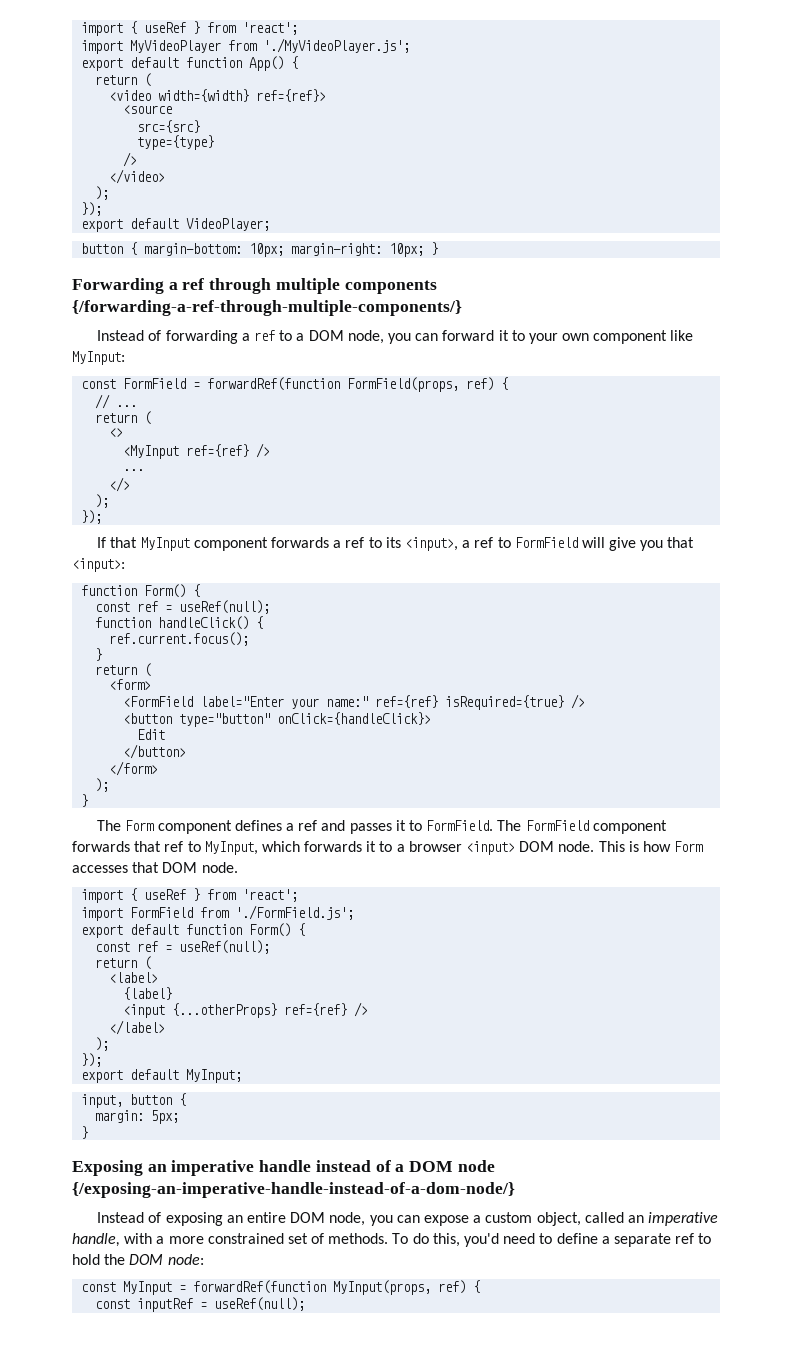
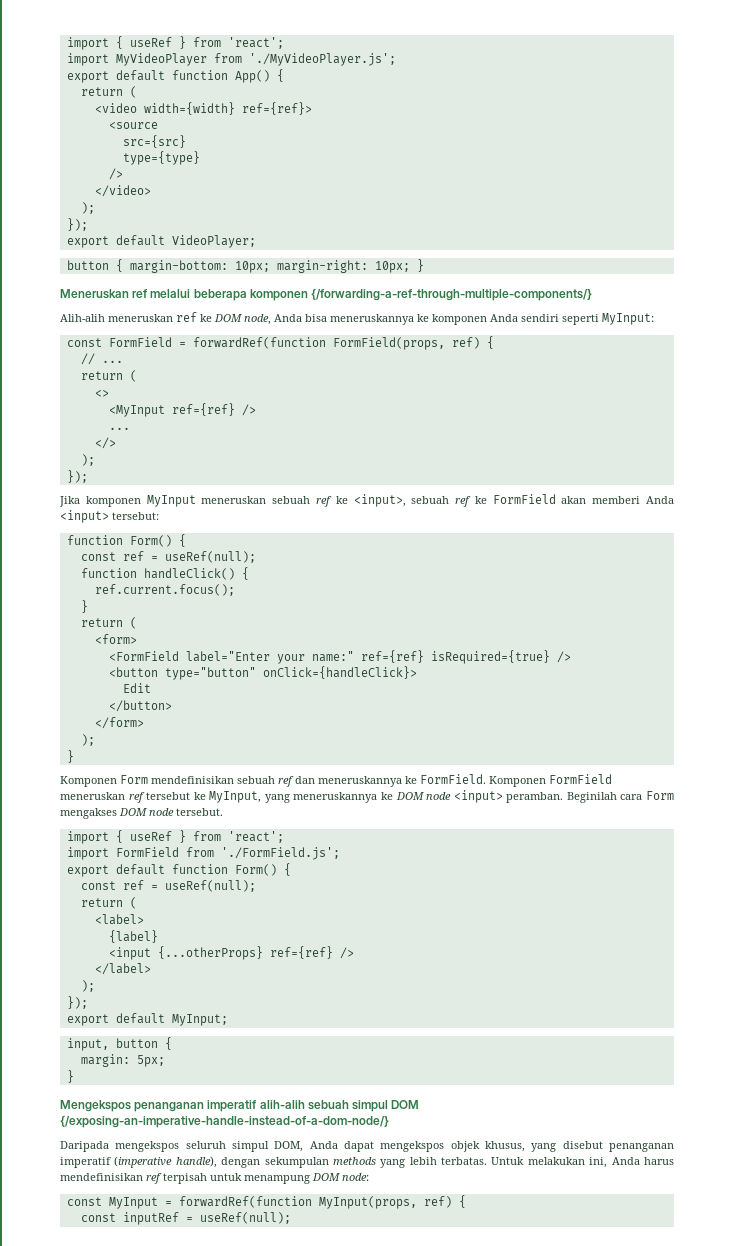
- Forwarding a ref through multiple components {/forwarding-a-ref-through-multiple-components/}
- Instead of forwarding a ref to a DOM node, you can forward it to your own component like MyInput:
+ Meneruskan ref melalui beberapa komponen {/forwarding-a-ref-through-multiple-components/}
+ Alih-alih meneruskan ref ke DOM node, Anda bisa meneruskannya ke komponen Anda sendiri seperti MyInput:
- If that MyInput component forwards a ref to its <input>, a ref to FormField will give you that <input>:
+ Jika komponen MyInput meneruskan sebuah ref ke <input>, sebuah ref ke FormField akan memberi Anda <input> tersebut:
- The Form component defines a ref and passes it to FormField. The FormField component forwards that ref to MyInput, which forwards it to a browser <input> DOM node. This is how Form accesses that DOM node.
+ Komponen Form mendefinisikan sebuah ref dan meneruskannya ke FormField. Komponen FormField meneruskan ref tersebut ke MyInput, yang meneruskannya ke DOM node <input> peramban. Beginilah cara Form mengakses DOM node tersebut.
- Exposing an imperative handle instead of a DOM node {/exposing-an-imperative-handle-instead-of-a-dom-node/}
- Instead of exposing an entire DOM node, you can expose a custom object, called an imperative handle, with a more constrained set of methods. To do this, you'd need to define a separate ref to hold the DOM node:
+ Mengekspos penanganan imperatif alih-alih sebuah simpul DOM {/exposing-an-imperative-handle-instead-of-a-dom-node/}
+ Daripada mengekspos seluruh simpul DOM, Anda dapat mengekspos objek khusus, yang disebut penanganan imperatif (imperative handle), dengan sekumpulan methods yang lebih terbatas. Untuk melakukan ini, Anda harus mendefinisikan ref terpisah untuk menampung DOM node:

